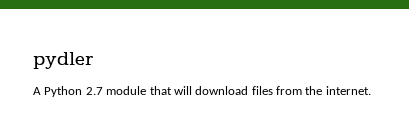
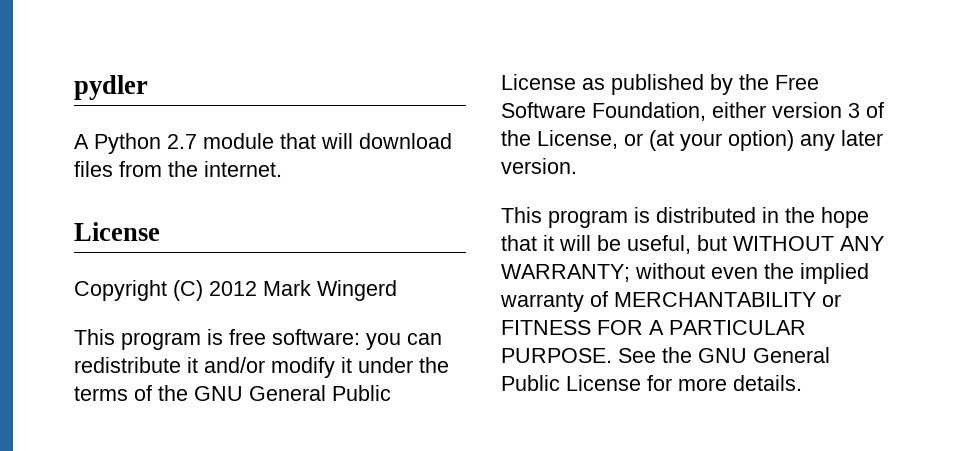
  A Python 2.7 module that will download files from the internet.
+ License
+ Copyright (C) 2012 Mark Wingerd
+ This program is free software: you can redistribute it and/or modify it under the terms of the GNU General Public License as published by the Free Software Foundation, either version 3 of the License, or (at your option) any later version.
+ This program is distributed in the hope that it will be useful, but WITHOUT ANY WARRANTY; without even the implied warranty of MERCHANTABILITY or FITNESS FOR A PARTICULAR PURPOSE. See the GNU General Public License for more details.

